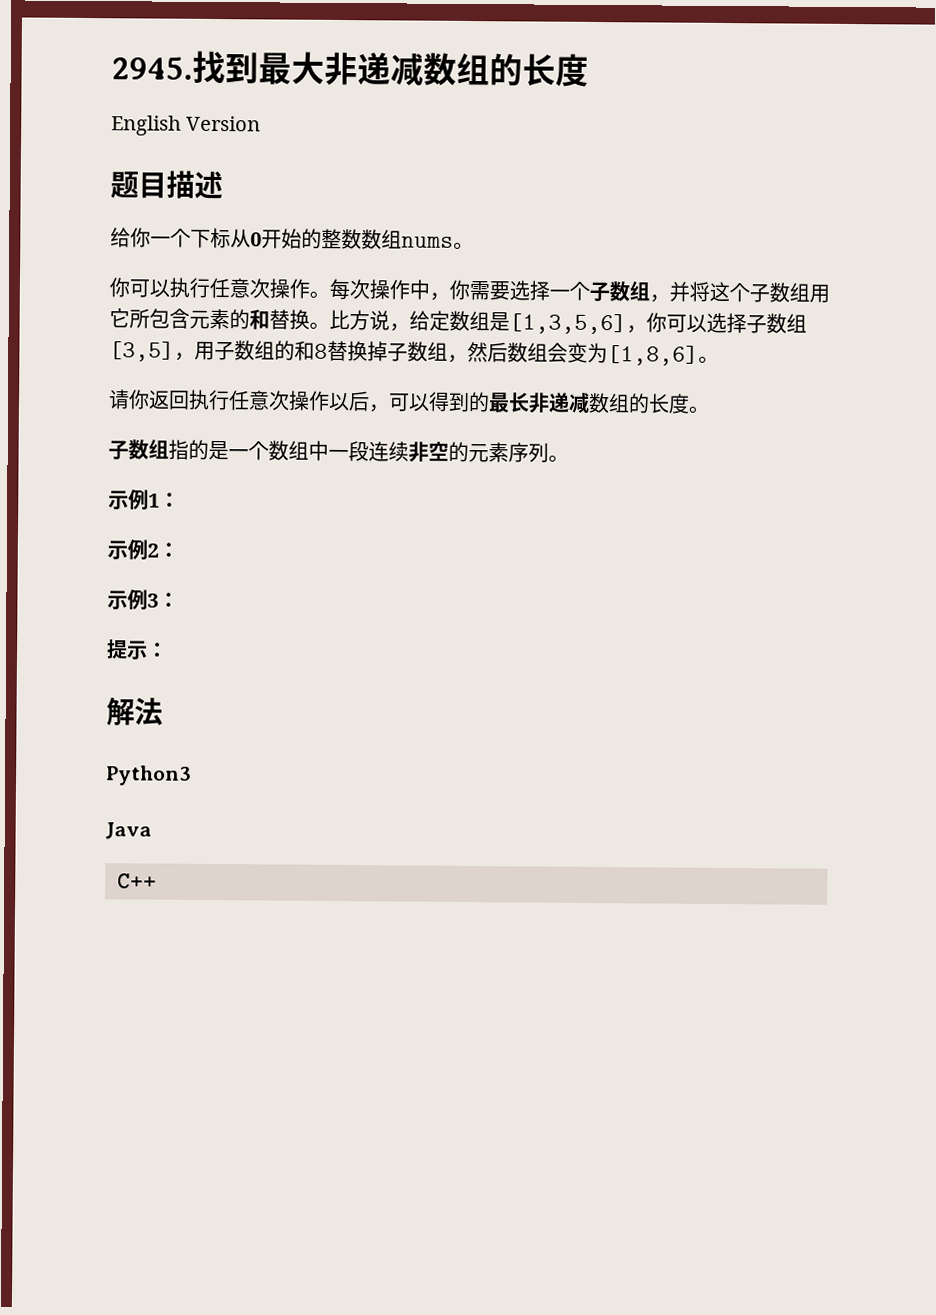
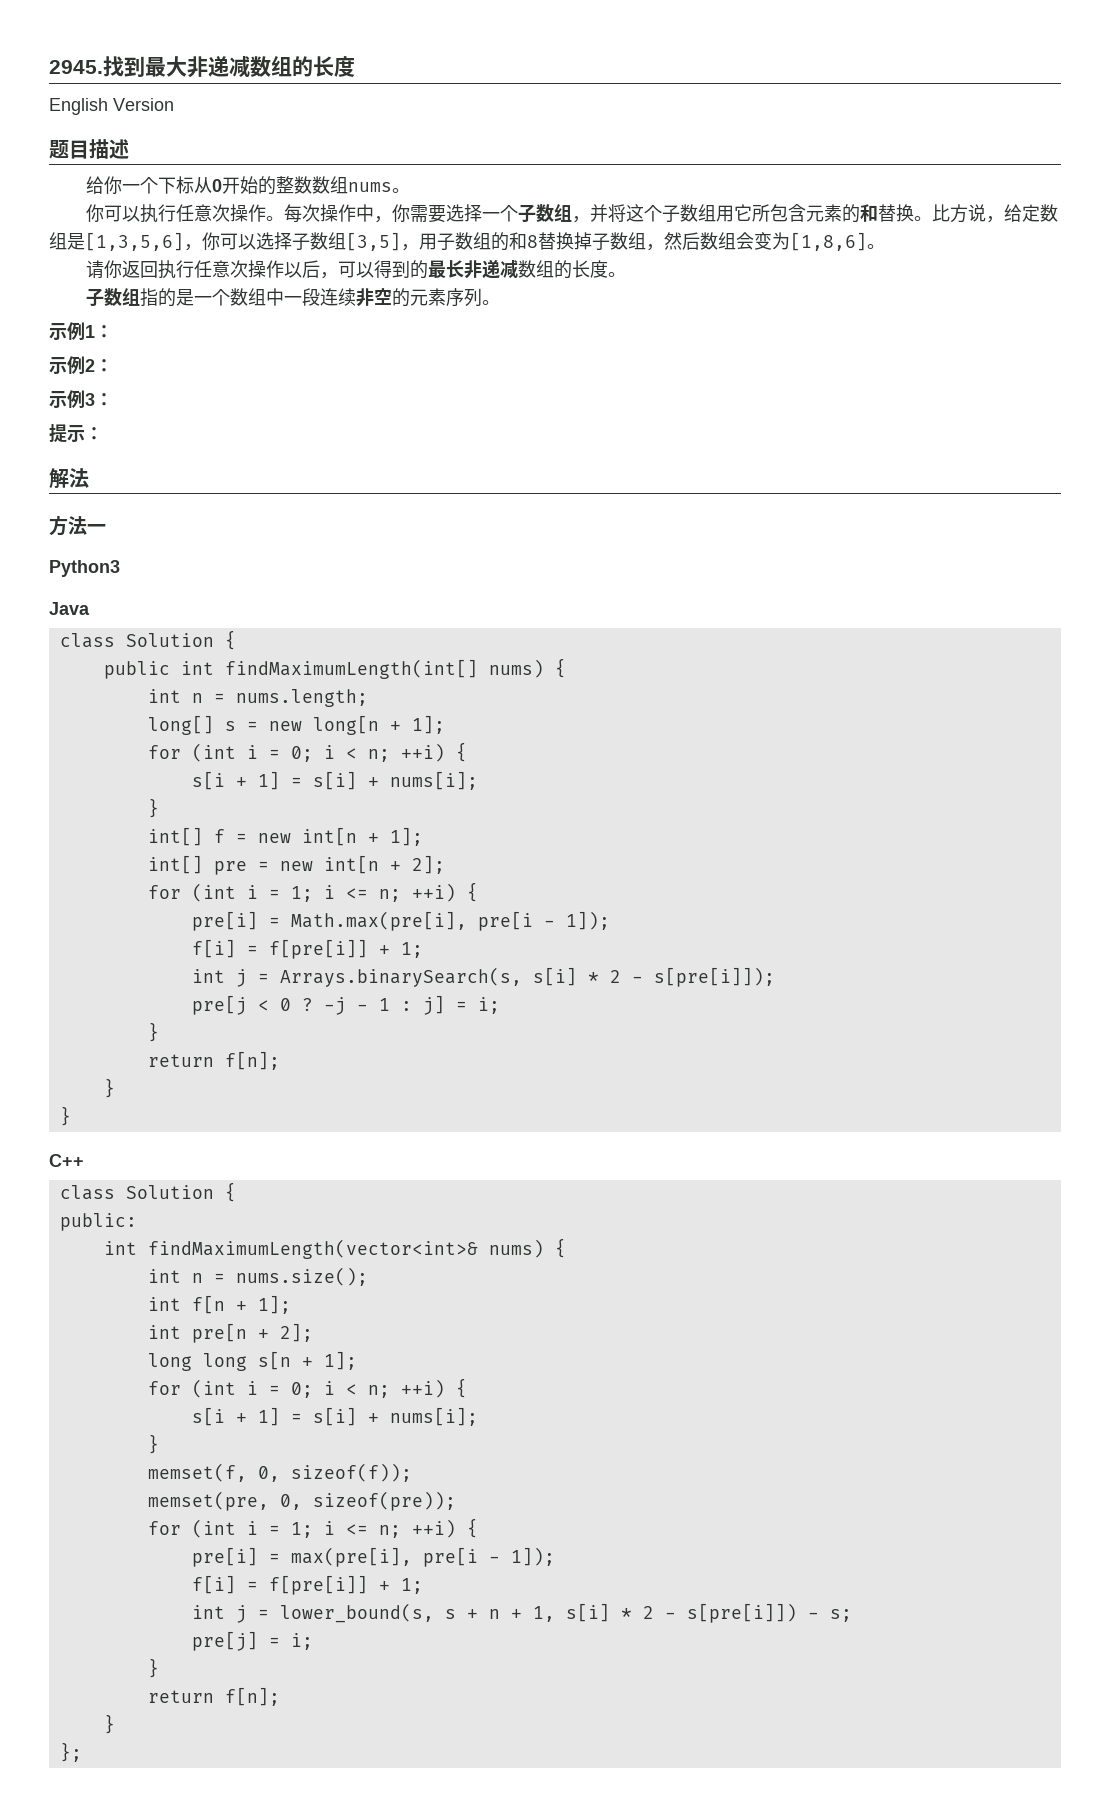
+ 方法一
  Java
+ class Solution {
+ public int findMaximumLength(int[] nums) {
+ int n = nums.length;
+ long[] s = new long[n + 1];
+ for (int i = 0; i < n; ++i) {
+ s[i + 1] = s[i] + nums[i];
+ }
+ int[] f = new int[n + 1];
+ int[] pre = new int[n + 2];
+ for (int i = 1; i <= n; ++i) {
+ pre[i] = Math.max(pre[i], pre[i - 1]);
+ f[i] = f[pre[i]] + 1;
+ int j = Arrays.binarySearch(s, s[i] * 2 - s[pre[i]]);
+ pre[j < 0 ? -j - 1 : j] = i;
+ }
+ return f[n];
+ }
+ }
  C++
+ class Solution {
+ public:
+ int findMaximumLength(vector<int>& nums) {
+ int n = nums.size();
+ int f[n + 1];
+ int pre[n + 2];
+ long long s[n + 1];
+ for (int i = 0; i < n; ++i) {
+ s[i + 1] = s[i] + nums[i];
+ }
+ memset(f, 0, sizeof(f));
+ memset(pre, 0, sizeof(pre));
+ for (int i = 1; i <= n; ++i) {
+ pre[i] = max(pre[i], pre[i - 1]);
+ f[i] = f[pre[i]] + 1;
+ int j = lower_bound(s, s + n + 1, s[i] * 2 - s[pre[i]]) - s;
+ pre[j] = i;
+ }
+ return f[n];
+ }
+ };

